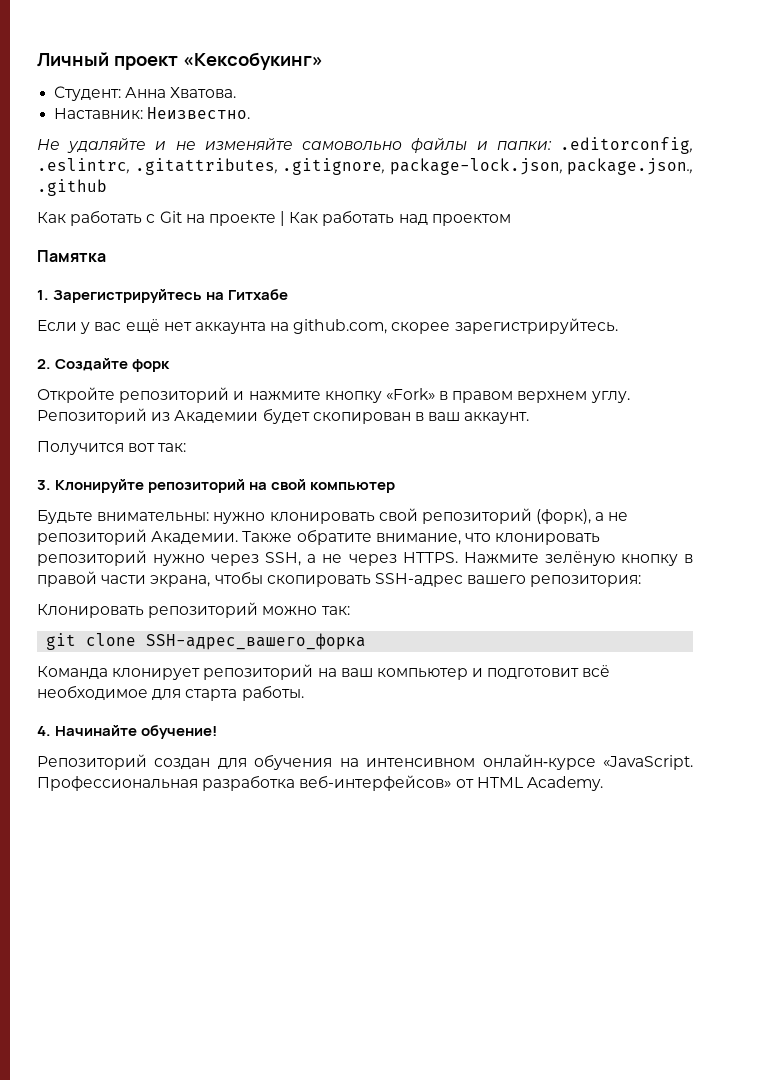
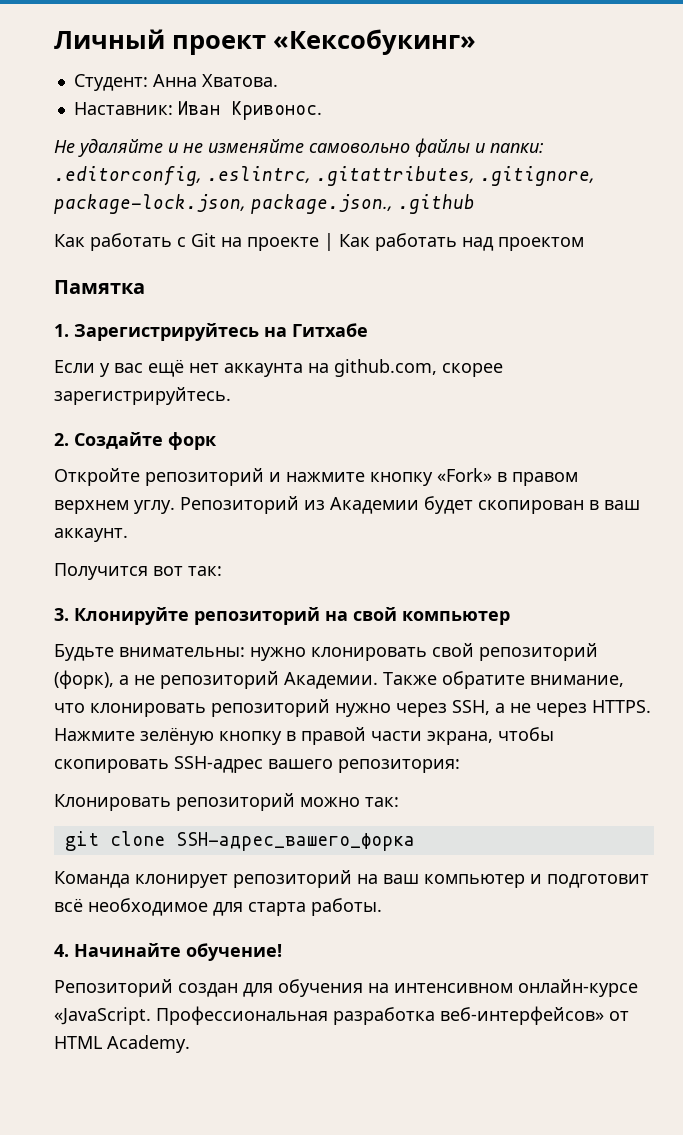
- Наставник: Неизвестно.
+ Наставник: Иван Кривонос.

